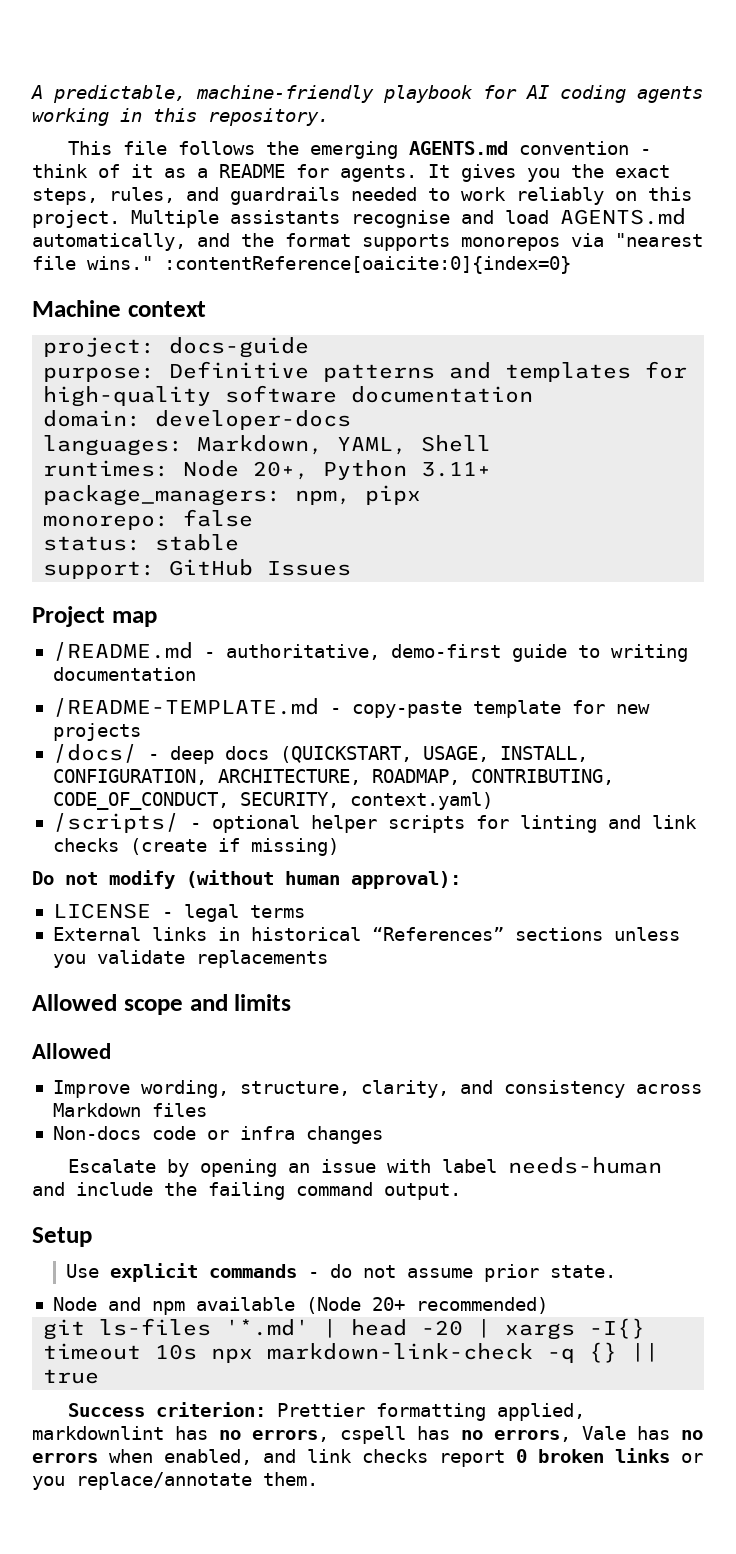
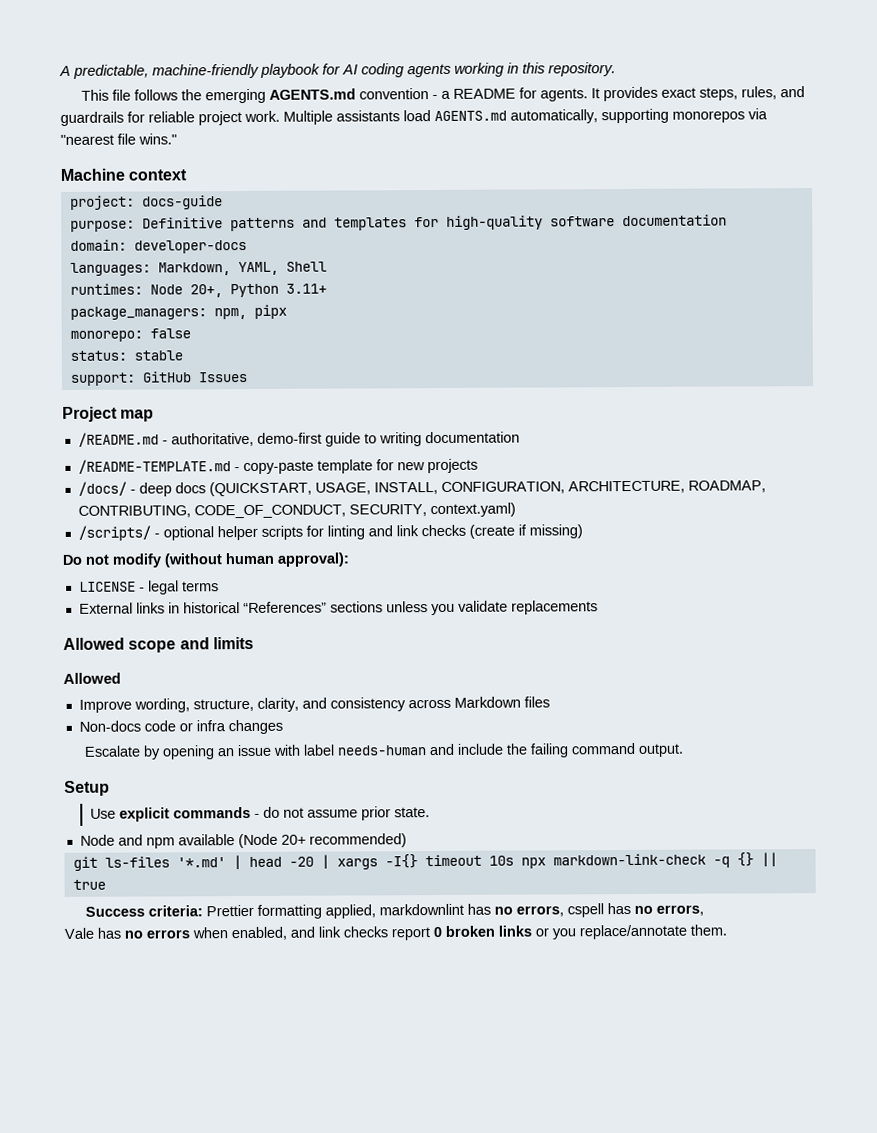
- This file follows the emerging AGENTS.md convention - think of it as a README for agents.
+ This file follows the emerging AGENTS.md convention - a README for agents.
- It gives you the exact steps, rules, and guardrails needed to work reliably on this project. Multiple assistants recognise and load AGENTS.md automatically, and the format supports monorepos via "nearest file wins." :contentReference[oaicite:0]{index=0}
+ It provides exact steps, rules, and guardrails for reliable project work. Multiple assistants load AGENTS.md automatically, supporting monorepos via "nearest file wins."
- Success criterion: Prettier formatting applied, markdownlint has no errors, cspell has no errors, Vale has no errors when enabled, and link checks report 0 broken links or you replace/annotate them.
+ Success criteria: Prettier formatting applied, markdownlint has no errors, cspell has no errors,
+ Vale has no errors when enabled, and link checks report 0 broken links or you replace/annotate them.

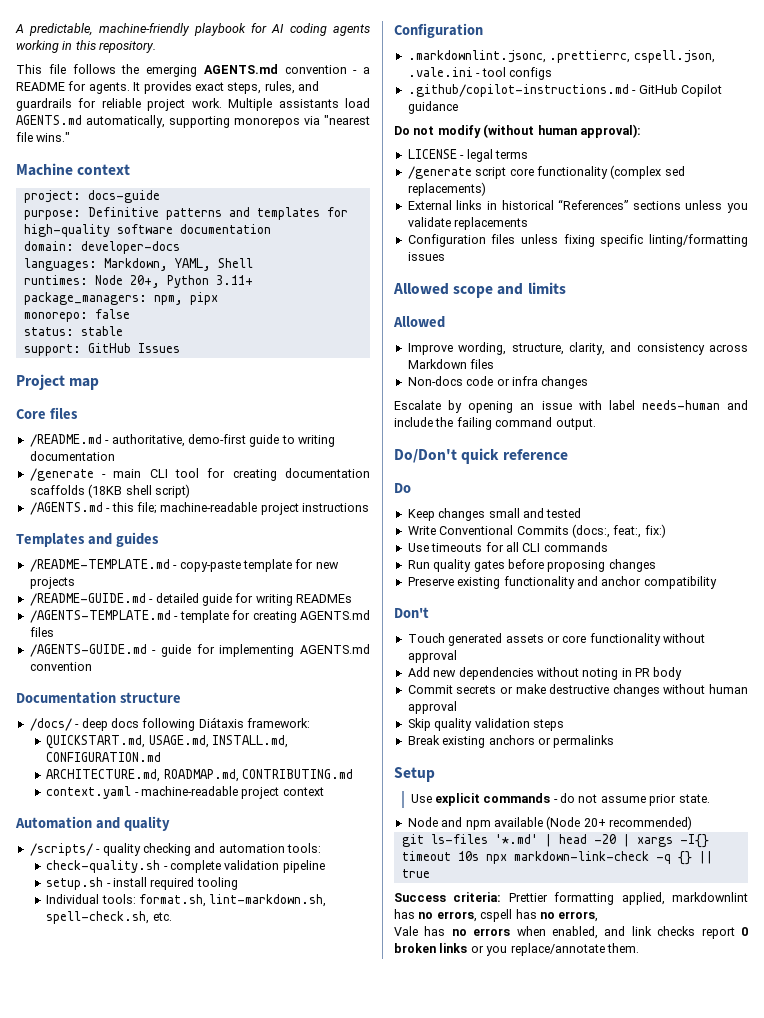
+ Core files
+ /generate - main CLI tool for creating documentation scaffolds (18KB shell script)
+ /AGENTS.md - this file; machine-readable project instructions
+ Templates and guides
- /docs/ - deep docs (QUICKSTART, USAGE, INSTALL, CONFIGURATION, ARCHITECTURE, ROADMAP, CONTRIBUTING, CODE_OF_CONDUCT, SECURITY, context.yaml)
- /scripts/ - optional helper scripts for linting and link checks (create if missing)
+ /README-GUIDE.md - detailed guide for writing READMEs
+ /AGENTS-TEMPLATE.md - template for creating AGENTS.md files
+ /AGENTS-GUIDE.md - guide for implementing AGENTS.md convention
+ Documentation structure
+ /docs/ - deep docs following Diátaxis framework:
+ QUICKSTART.md, USAGE.md, INSTALL.md, CONFIGURATION.md
+ ARCHITECTURE.md, ROADMAP.md, CONTRIBUTING.md
+ context.yaml - machine-readable project context
+ Automation and quality
+ /scripts/ - quality checking and automation tools:
+ check-quality.sh - complete validation pipeline
+ setup.sh - install required tooling
+ Individual tools: format.sh, lint-markdown.sh, spell-check.sh, etc.
+ Configuration
+ .markdownlint.jsonc, .prettierrc, cspell.json, .vale.ini - tool configs
+ .github/copilot-instructions.md - GitHub Copilot guidance
+ /generate script core functionality (complex sed replacements)
+ Configuration files unless fixing specific linting/formatting issues
+ Do/Don't quick reference
+ Do
+ Keep changes small and tested
+ Write Conventional Commits (docs:, feat:, fix:)
+ Use timeouts for all CLI commands
+ Run quality gates before proposing changes
+ Preserve existing functionality and anchor compatibility
+ Don't
+ Touch generated assets or core functionality without approval
+ Add new dependencies without noting in PR body
+ Commit secrets or make destructive changes without human approval
+ Skip quality validation steps
+ Break existing anchors or permalinks

